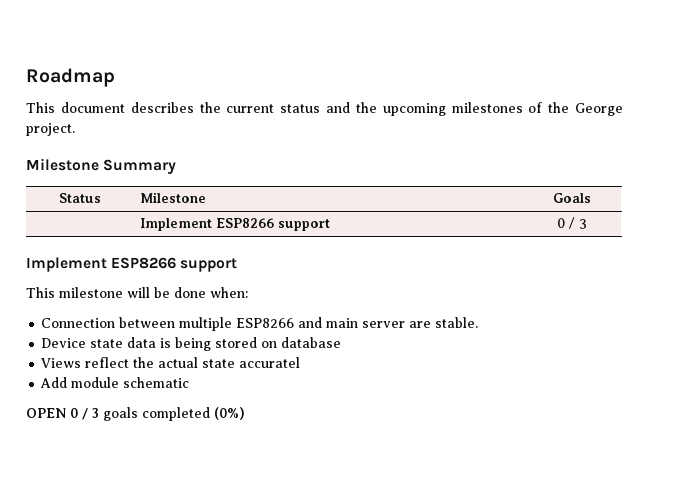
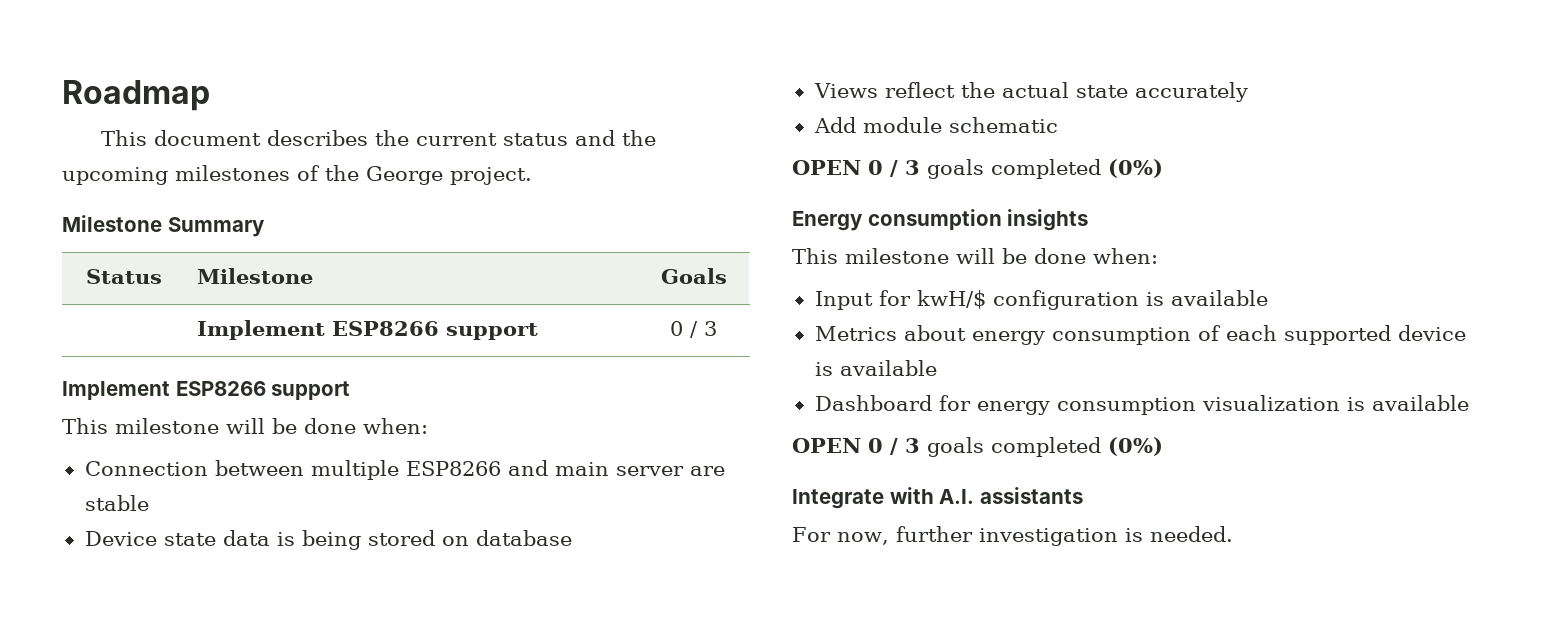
- Connection between multiple ESP8266 and main server are stable.
+ Connection between multiple ESP8266 and main server are stable
- Views reflect the actual state accuratel
+ Views reflect the actual state accurately
+ Energy consumption insights
+ This milestone will be done when:
+ Input for kwH/$ configuration is available
+ Metrics about energy consumption of each supported device is available
+ Dashboard for energy consumption visualization is available
+ OPEN 0 / 3 goals completed (0%)
+ Integrate with A.I. assistants
+ For now, further investigation is needed.

